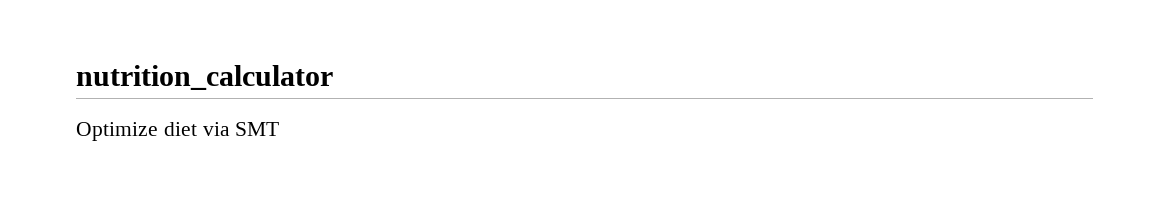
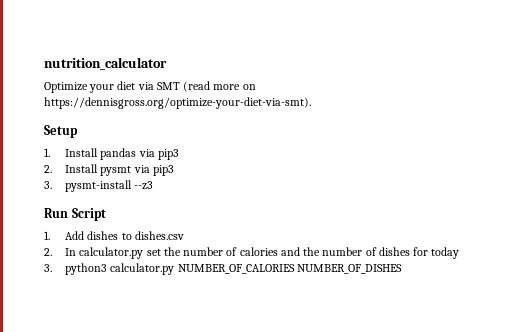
- Optimize diet via SMT
+ Optimize your diet via SMT (read more on https://dennisgross.org/optimize-your-diet-via-smt).
+ Setup
+ 1. Install pandas via pip3
+ 2. Install pysmt via pip3
+ 3. pysmt-install --z3
+ Run Script
+ 1. Add dishes to dishes.csv
+ 2. In calculator.py set the number of calories and the number of dishes for today
+ 3. python3 calculator.py NUMBER_OF_CALORIES NUMBER_OF_DISHES

